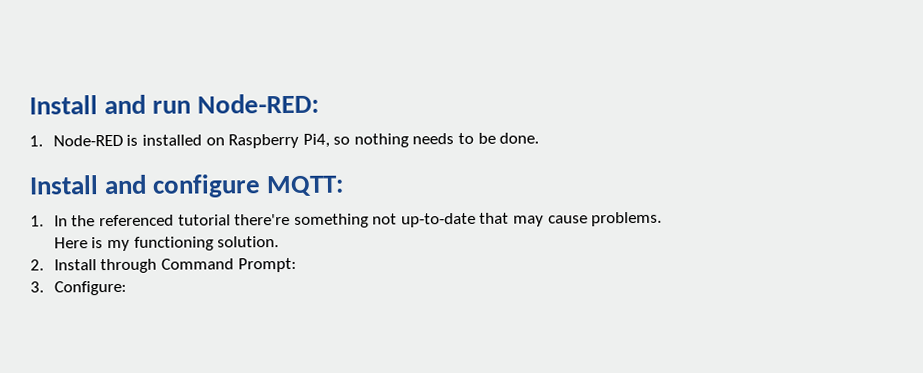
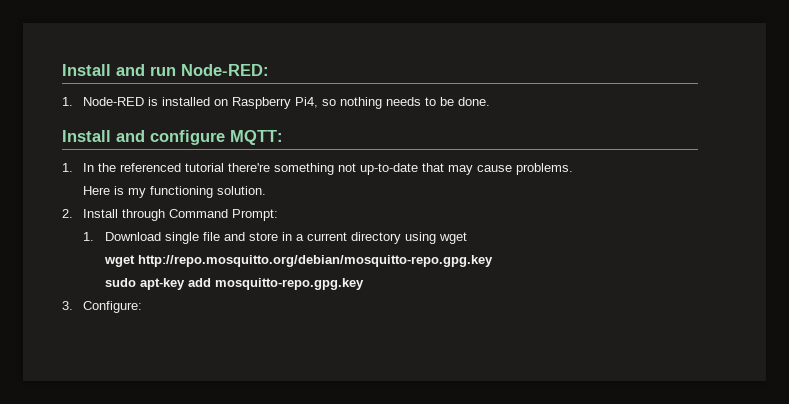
+ 1. Download single file and store in a current directory using wget
+ wget http://repo.mosquitto.org/debian/mosquitto-repo.gpg.key
+ sudo apt-key add mosquitto-repo.gpg.key

